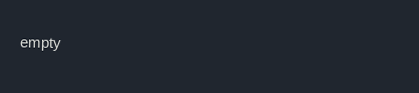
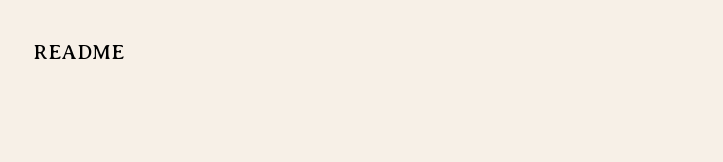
- empty
+ README

